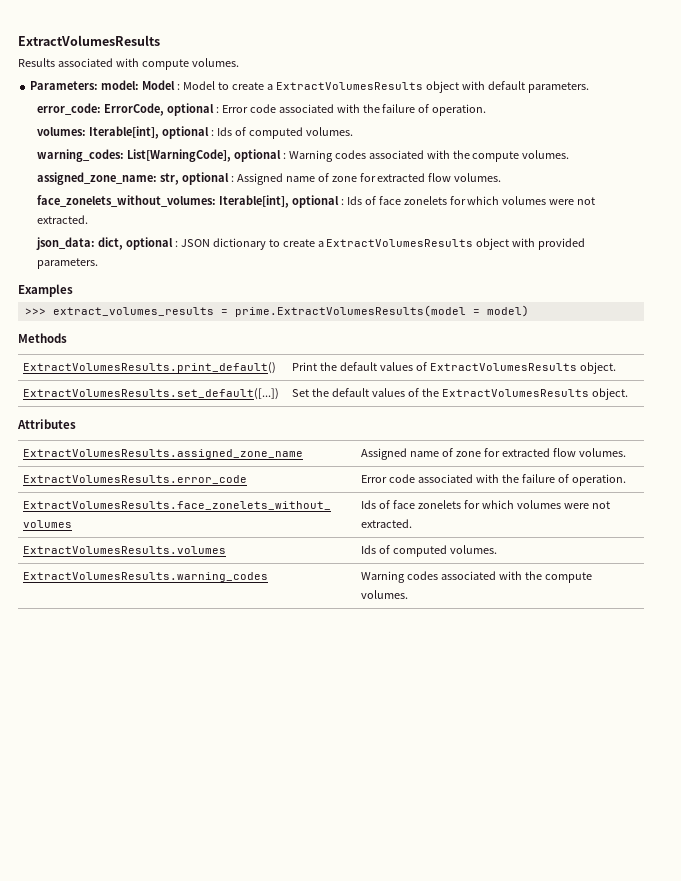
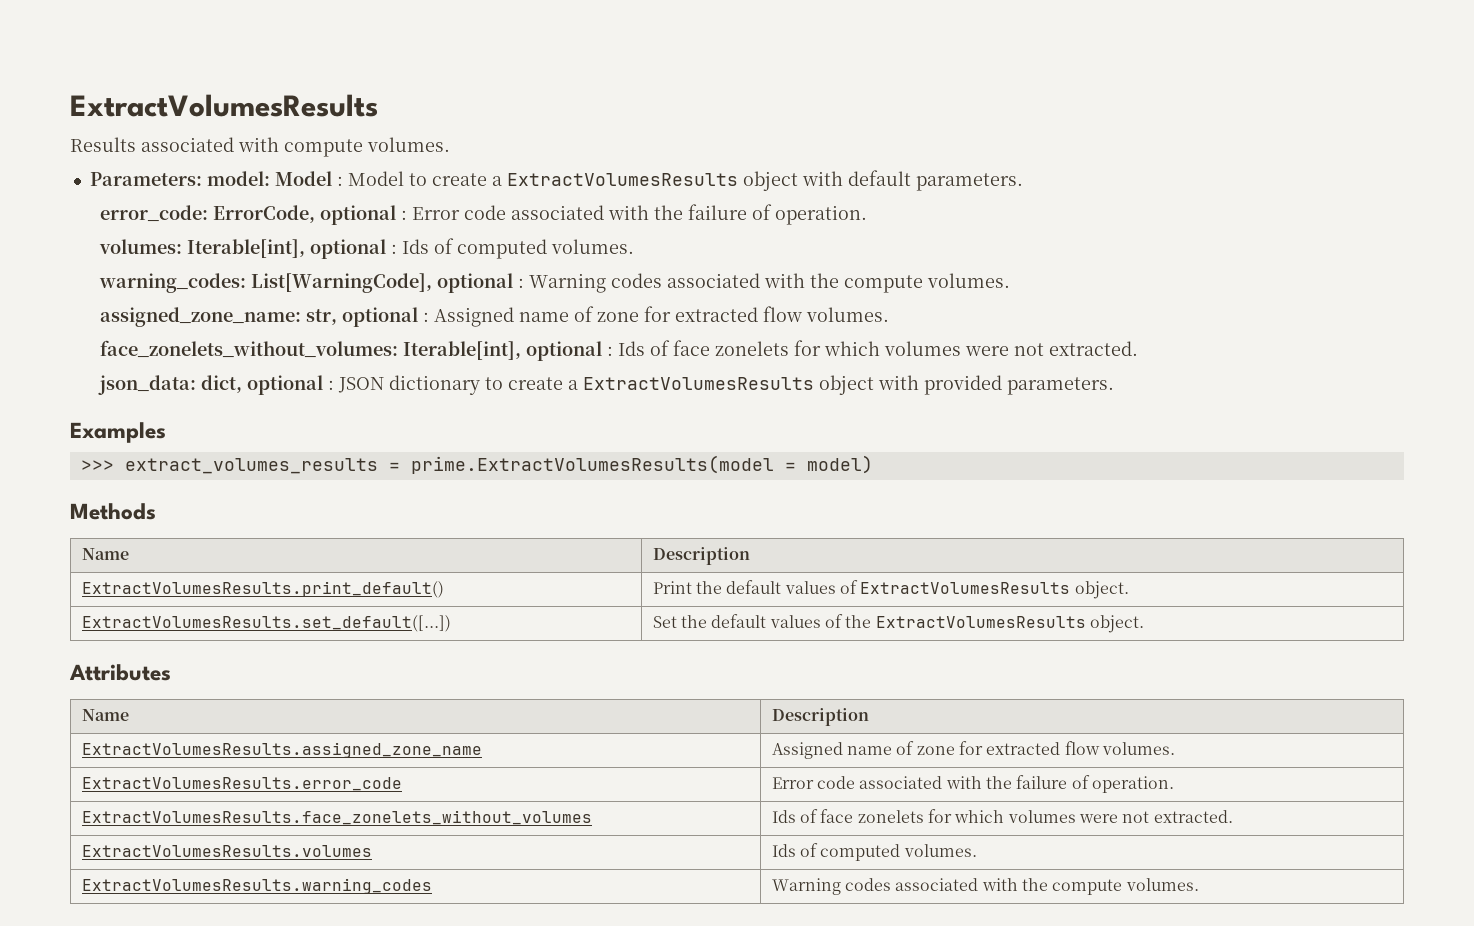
  Methods
+ Name | Description
  Attributes
+ Name | Description

